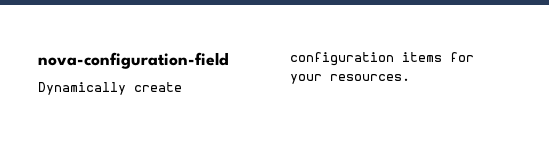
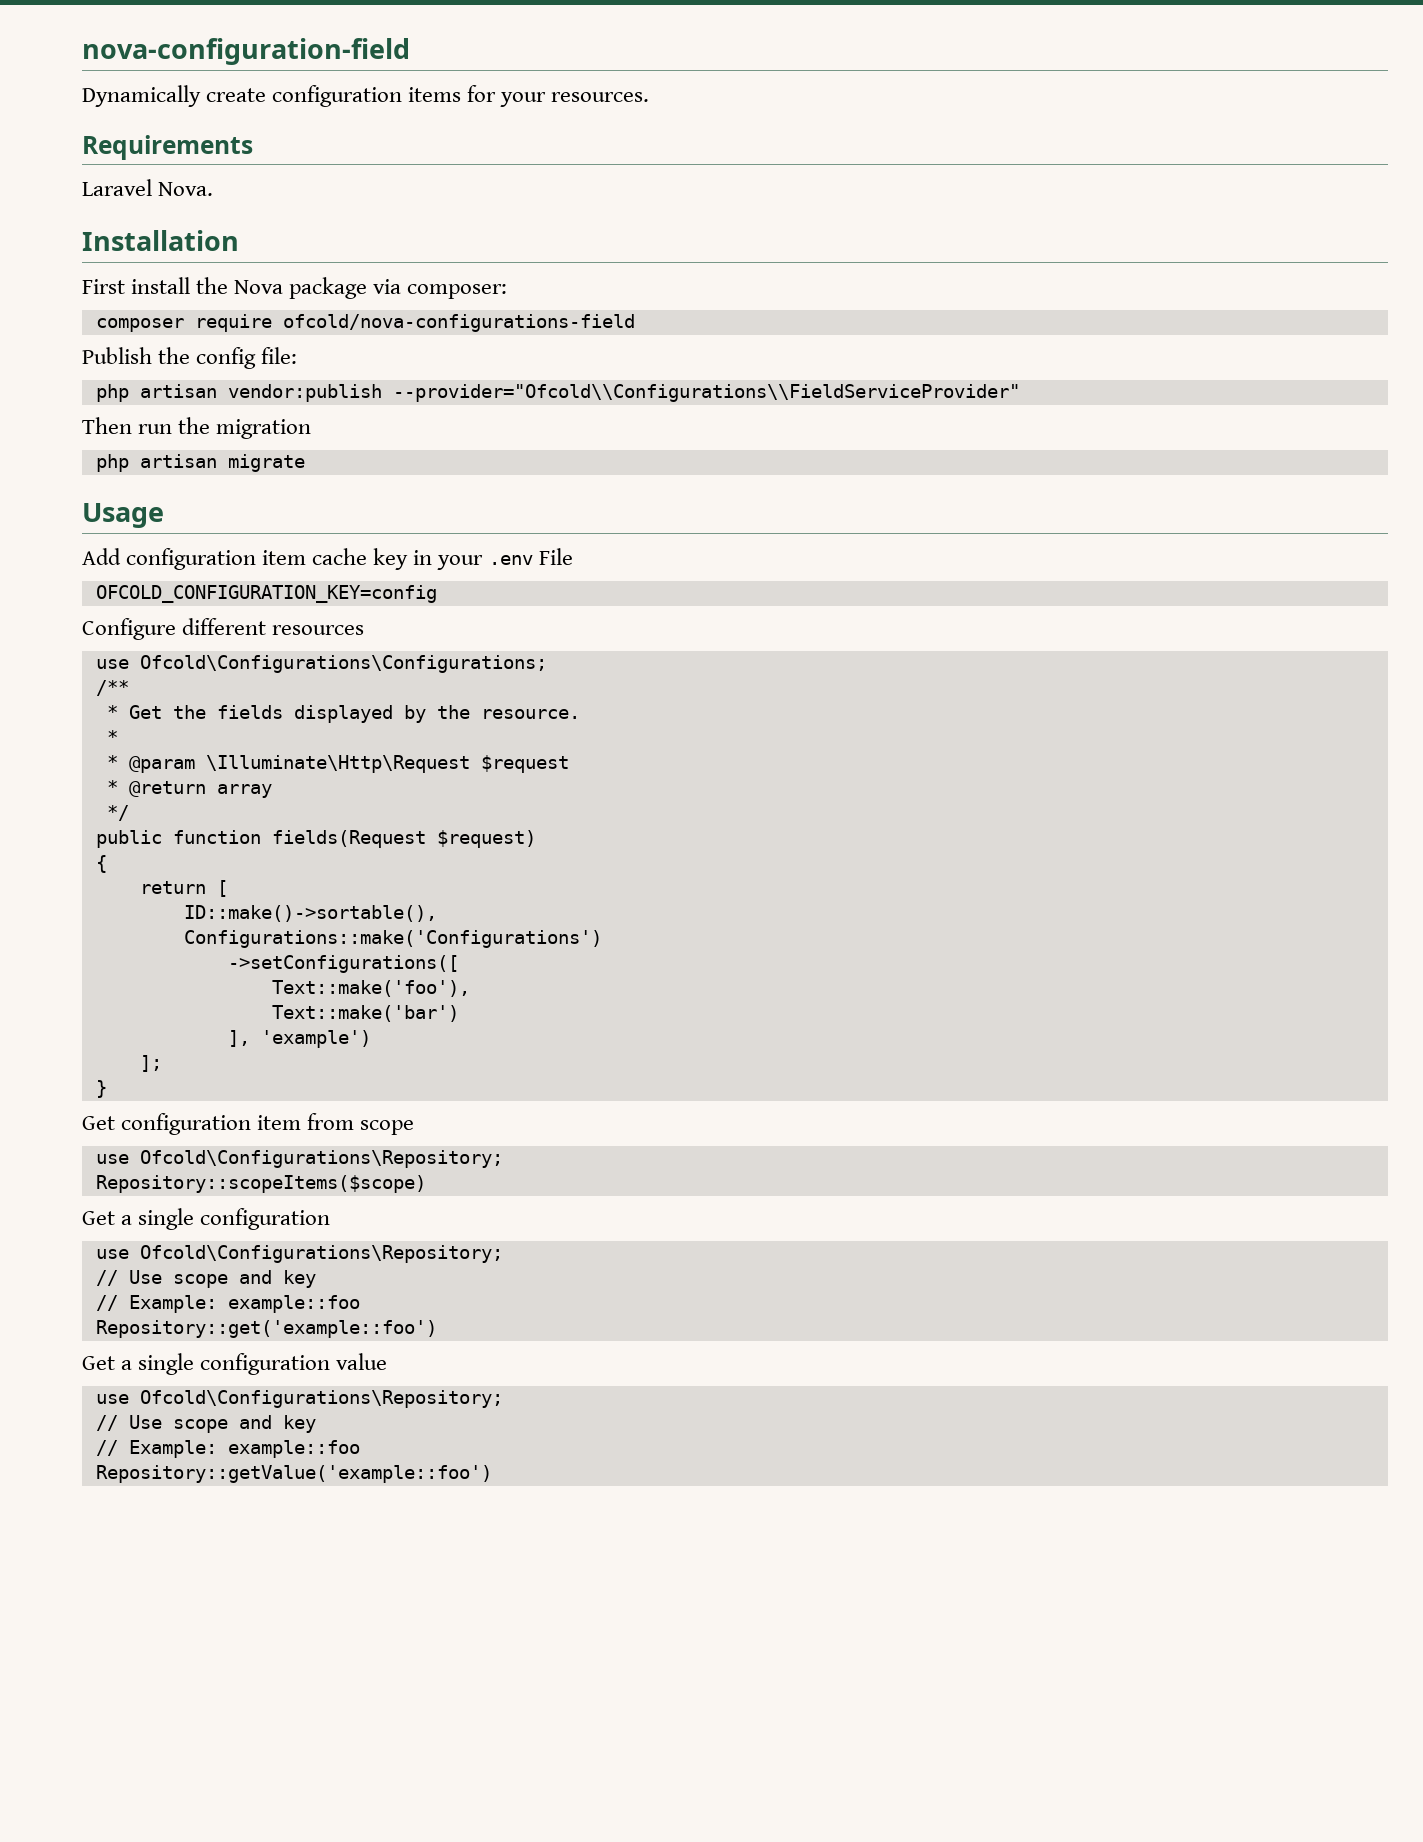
+ Requirements
+ Laravel Nova.
+ Installation
+ First install the Nova package via composer:
+ composer require ofcold/nova-configurations-field
+ Publish the config file:
+ php artisan vendor:publish --provider="Ofcold\\Configurations\\FieldServiceProvider"
+ Then run the migration
+ php artisan migrate
+ Usage
+ Add configuration item cache key in your .env File
+ OFCOLD_CONFIGURATION_KEY=config
+ Configure different resources
+ use Ofcold\Configurations\Configurations;
+ /**
+ * Get the fields displayed by the resource.
+ *
+ * @param \Illuminate\Http\Request $request
+ * @return array
+ */
+ public function fields(Request $request)
+ {
+ return [
+ ID::make()->sortable(),
+ Configurations::make('Configurations')
+ ->setConfigurations([
+ Text::make('foo'),
+ Text::make('bar')
+ ], 'example')
+ ];
+ }
+ Get configuration item from scope
+ use Ofcold\Configurations\Repository;
+ Repository::scopeItems($scope)
+ Get a single configuration
+ use Ofcold\Configurations\Repository;
+ // Use scope and key
+ // Example: example::foo
+ Repository::get('example::foo')
+ Get a single configuration value
+ use Ofcold\Configurations\Repository;
+ // Use scope and key
+ // Example: example::foo
+ Repository::getValue('example::foo')

